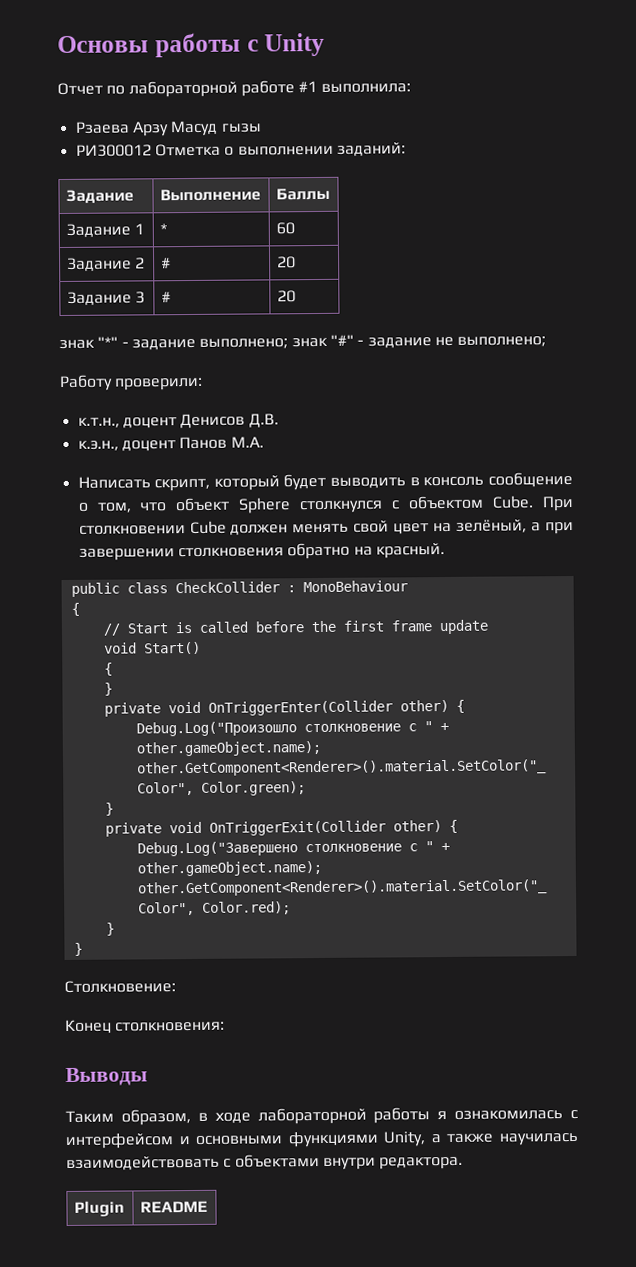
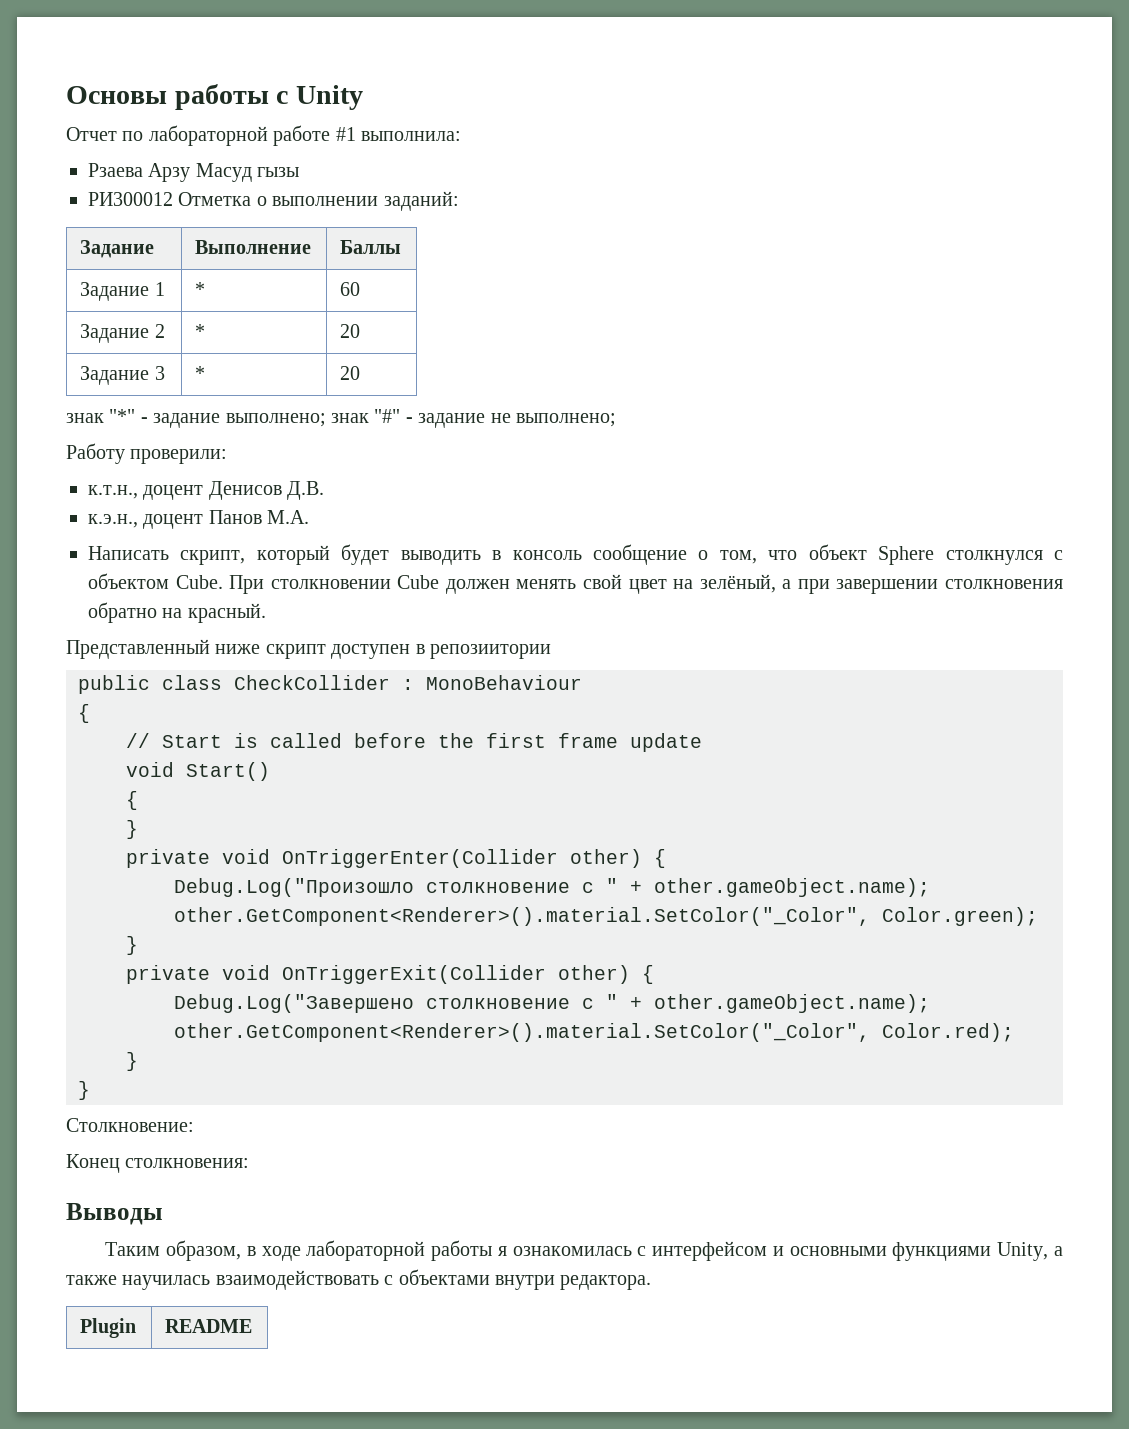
- Задание 2 | # | 20
+ Задание 2 | * | 20
- Задание 3 | # | 20
+ Задание 3 | * | 20
+ Представленный ниже скрипт доступен в репозиитории

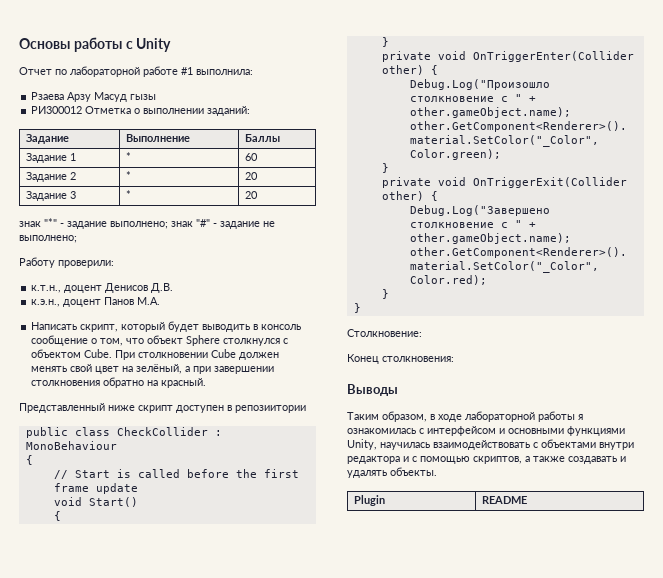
- Таким образом, в ходе лабораторной работы я ознакомилась с интерфейсом и основными функциями Unity, а также научилась взаимодействовать с объектами внутри редактора.
+ Таким образом, в ходе лабораторной работы я ознакомилась с интерфейсом и основными функциями Unity, научилась взаимодействовать с объектами внутри редактора и с помощью скриптов, а также создавать и удалять объекты.

